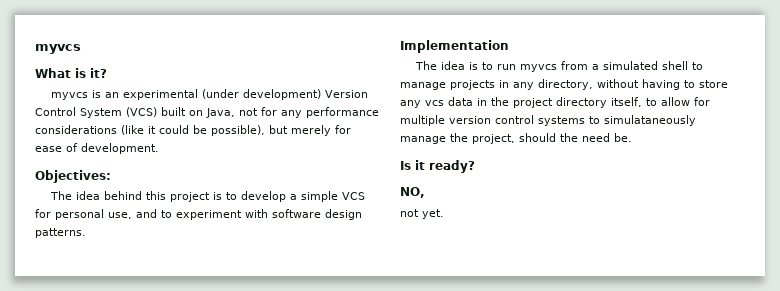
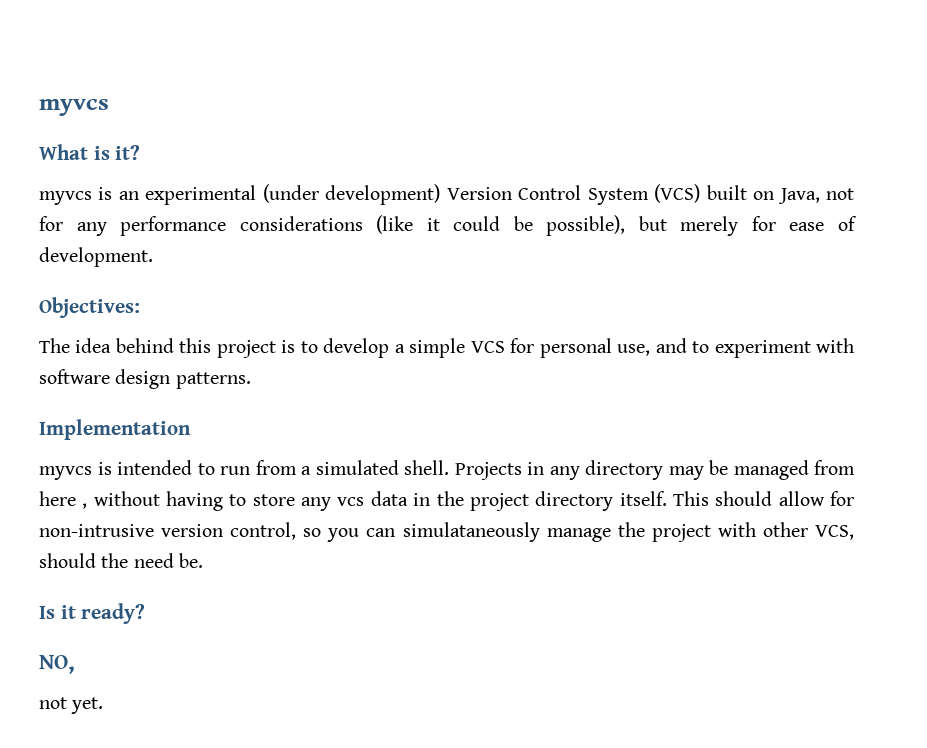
- The idea is to run myvcs from a simulated shell to manage projects in any directory, without having to store any vcs data in the project directory itself, to allow for multiple version control systems to simulataneously manage the project, should the need be.
+ myvcs is intended to run from a simulated shell. Projects in any directory may be managed from here , without having to store any vcs data in the project directory itself. This should allow for non-intrusive version control, so you can simulataneously manage the project with other VCS, should the need be.

